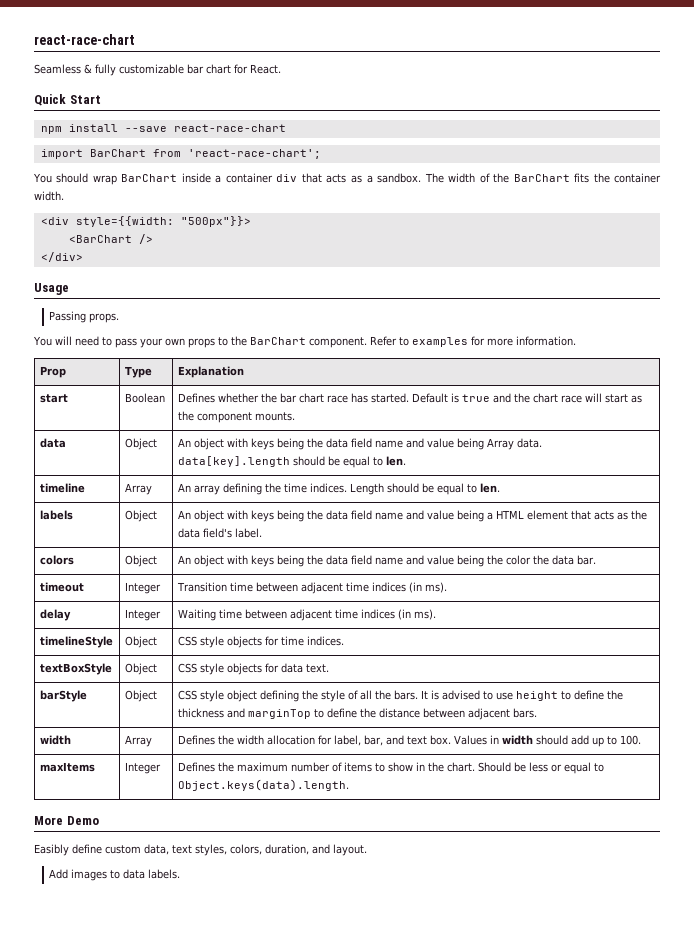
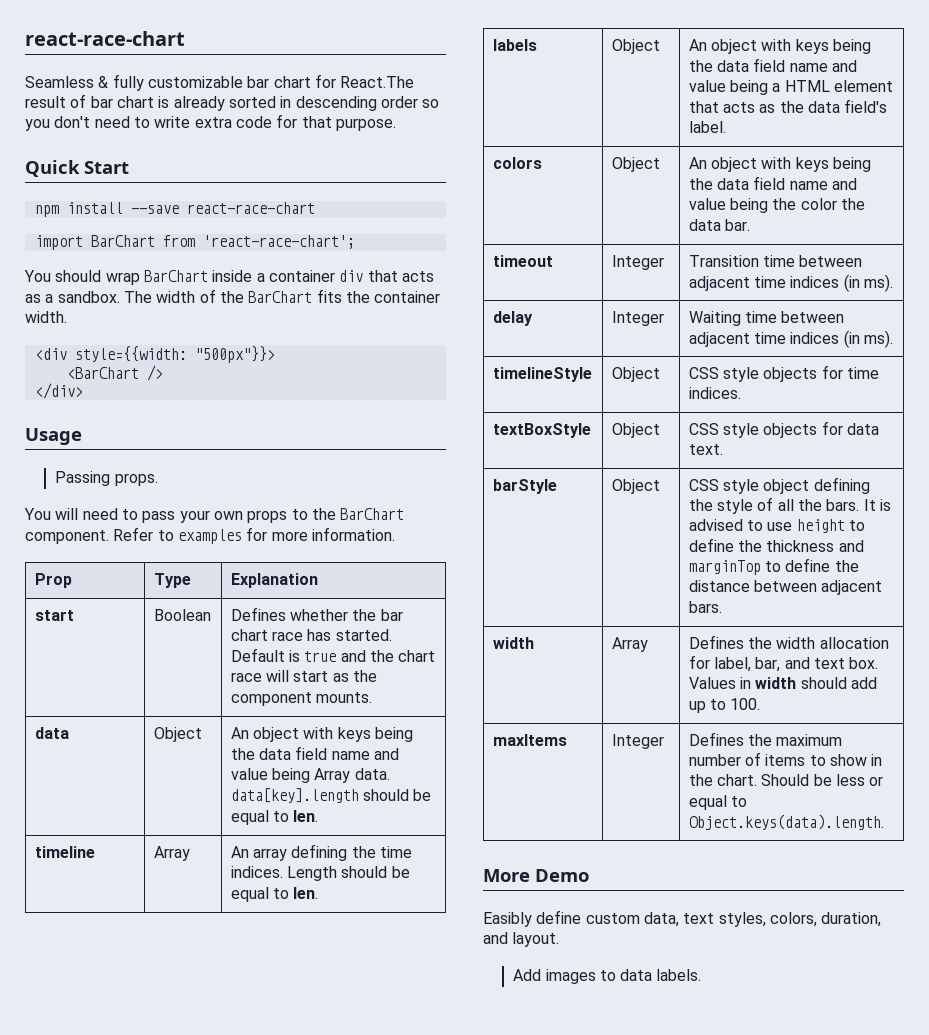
- Seamless & fully customizable bar chart for React.
+ Seamless & fully customizable bar chart for React.The result of bar chart is already sorted in descending order so you don't need to write extra code for that purpose.

